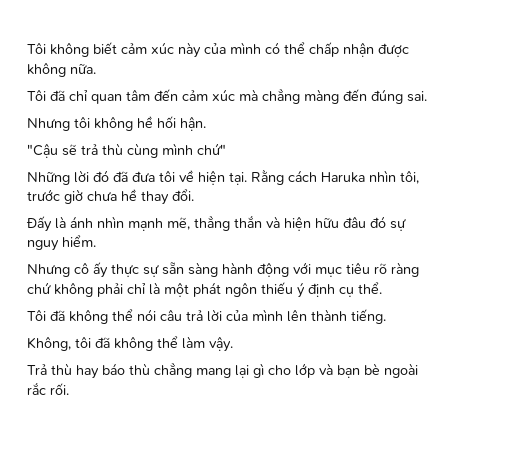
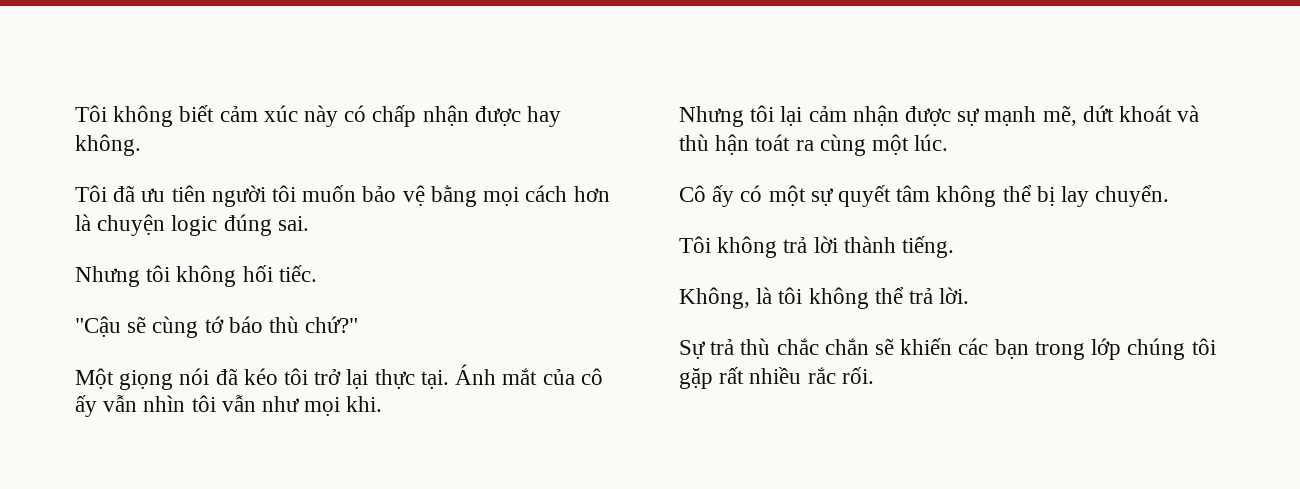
- Tôi không biết cảm xúc này của mình có thể chấp nhận được không nữa.
- Tôi đã chỉ quan tâm đến cảm xúc mà chẳng màng đến đúng sai.
+ Tôi không biết cảm xúc này có chấp nhận được hay không.
+ Tôi đã ưu tiên người tôi muốn bảo vệ bằng mọi cách hơn là chuyện logic đúng sai.
- Nhưng tôi không hề hối hận.
+ Nhưng tôi không hối tiếc.
- "Cậu sẽ trả thù cùng mình chứ"
- Những lời đó đã đưa tôi về hiện tại. Rằng cách Haruka nhìn tôi, trước giờ chưa hề thay đổi.
- Đấy là ánh nhìn mạnh mẽ, thẳng thắn và hiện hữu đâu đó sự nguy hiểm.
- Nhưng cô ấy thực sự sẵn sàng hành động với mục tiêu rõ ràng chứ không phải chỉ là một phát ngôn thiếu ý định cụ thể.
- Tôi đã không thể nói câu trả lời của mình lên thành tiếng.
- Không, tôi đã không thể làm vậy.
- Trả thù hay báo thù chẳng mang lại gì cho lớp và bạn bè ngoài rắc rối.
+ "Cậu sẽ cùng tớ báo thù chứ?"
+ Một giọng nói đã kéo tôi trở lại thực tại. Ánh mắt của cô ấy vẫn nhìn tôi vẫn như mọi khi.
+ Nhưng tôi lại cảm nhận được sự mạnh mẽ, dứt khoát và thù hận toát ra cùng một lúc.
+ Cô ấy có một sự quyết tâm không thể bị lay chuyển.
+ Tôi không trả lời thành tiếng.
+ Không, là tôi không thể trả lời.
+ Sự trả thù chắc chắn sẽ khiến các bạn trong lớp chúng tôi gặp rất nhiều rắc rối.

